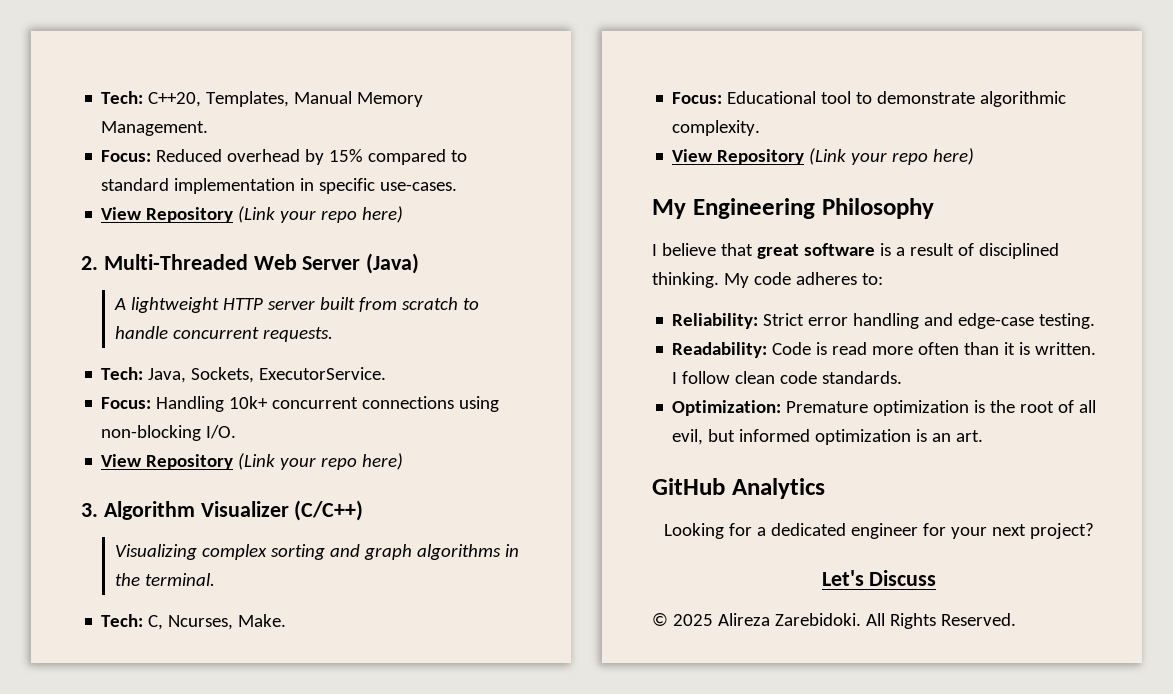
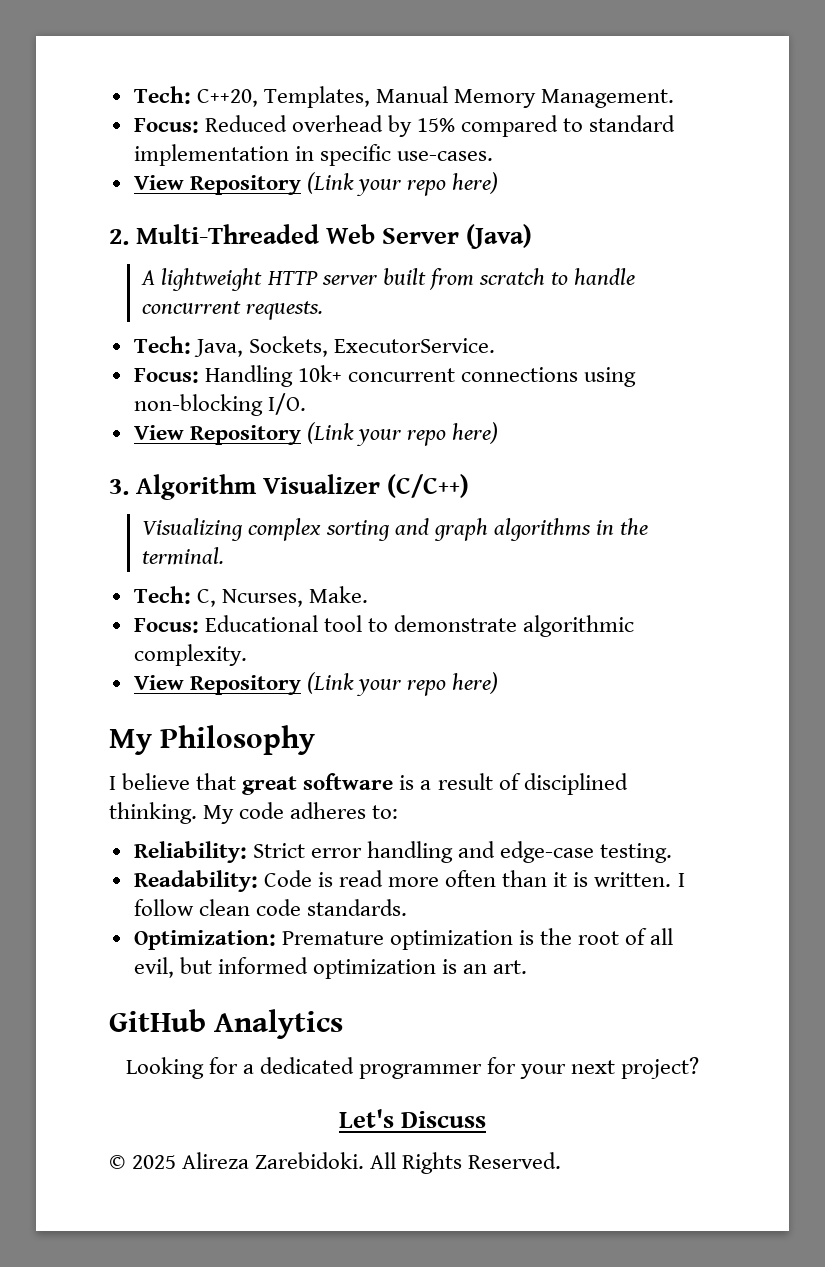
- My Engineering Philosophy
+ My Philosophy
- Looking for a dedicated engineer for your next project?
+ Looking for a dedicated programmer for your next project?

